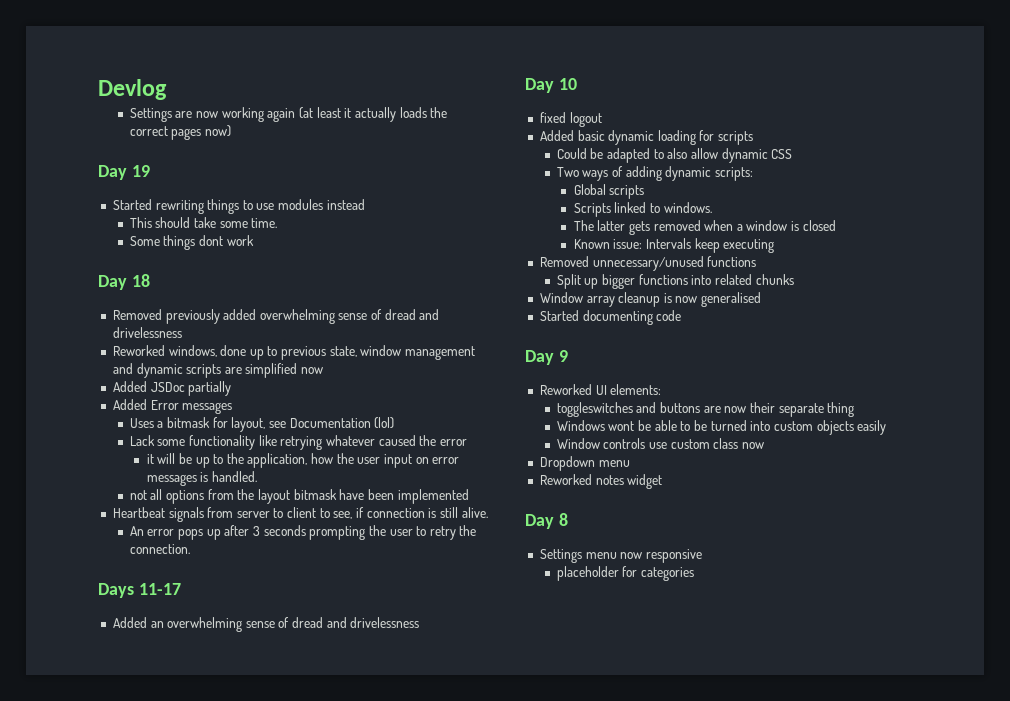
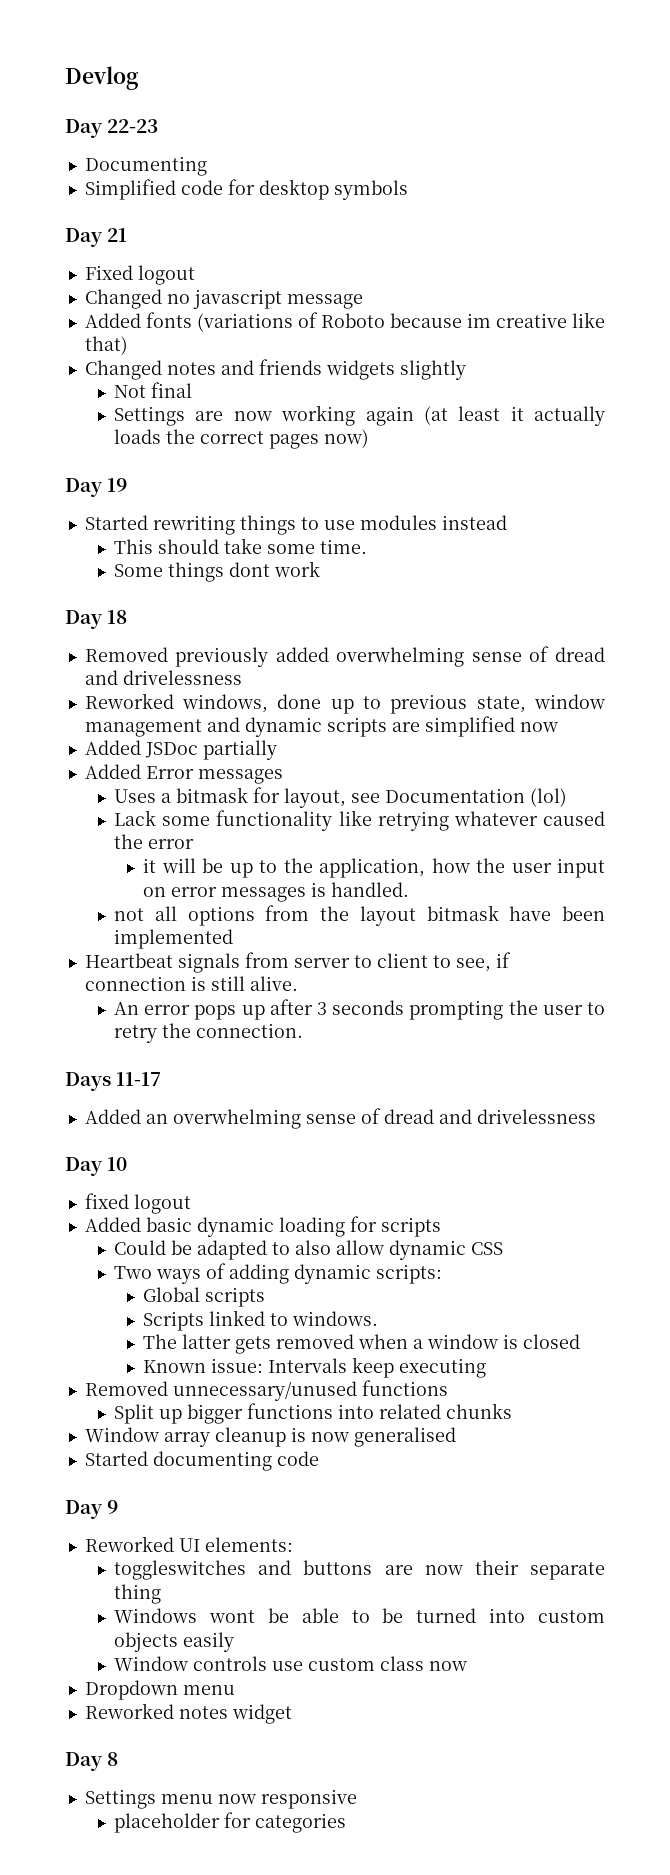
+ Day 22-23
+ Documenting
+ Simplified code for desktop symbols
+ Day 21
+ Fixed logout
+ Changed no javascript message
+ Added fonts (variations of Roboto because im creative like that)
+ Changed notes and friends widgets slightly
+ Not final

